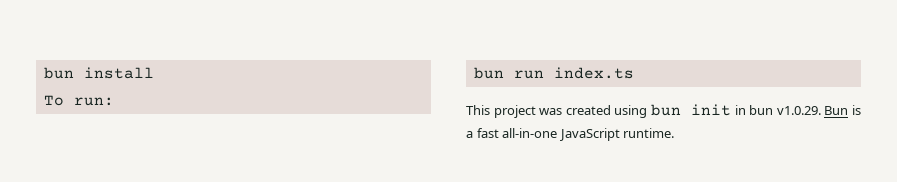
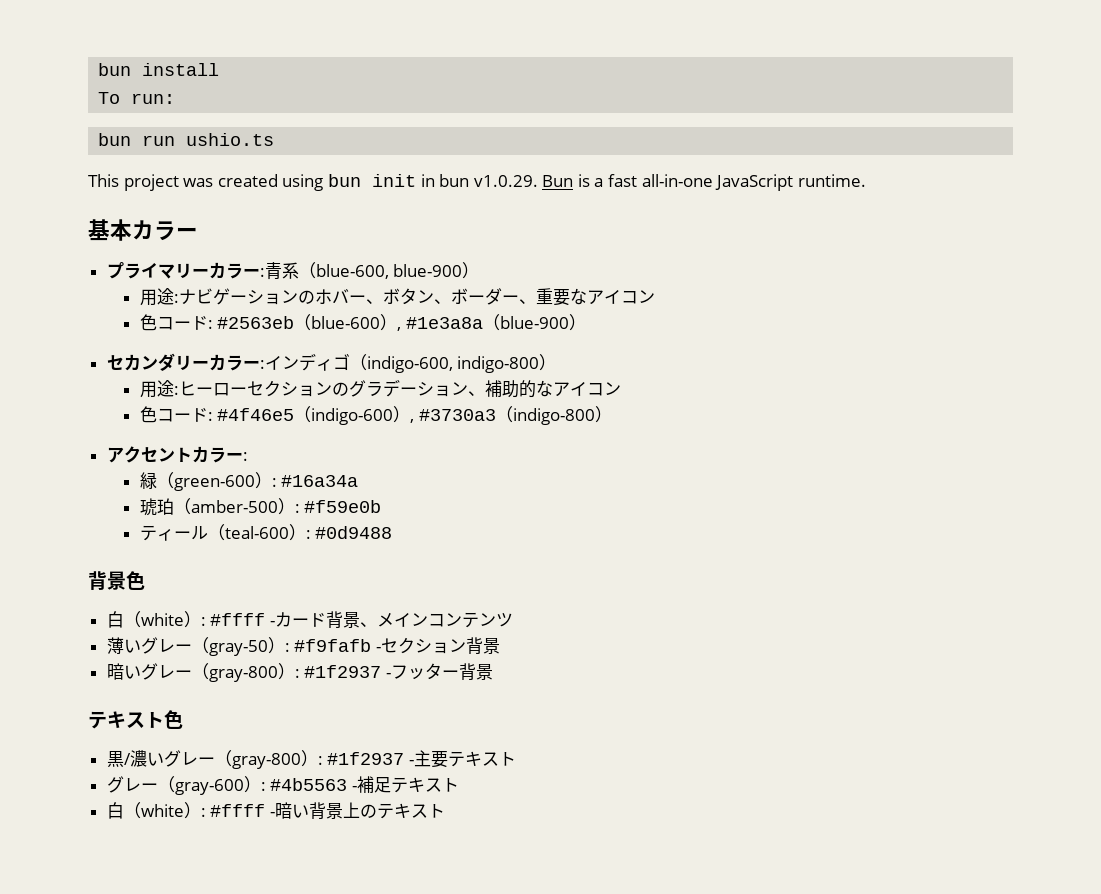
- bun run index.ts
+ bun run ushio.ts
+ 基本カラー
+ プライマリーカラー:青系（blue-600, blue-900）
+ 用途:ナビゲーションのホバー、ボタン、ボーダー、重要なアイコン
+ 色コード: #2563eb（blue-600）, #1e3a8a（blue-900）
+ セカンダリーカラー:インディゴ（indigo-600, indigo-800）
+ 用途:ヒーローセクションのグラデーション、補助的なアイコン
+ 色コード: #4f46e5（indigo-600）, #3730a3（indigo-800）
+ アクセントカラー:
+ 緑（green-600）: #16a34a
+ 琥珀（amber-500）: #f59e0b
+ ティール（teal-600）: #0d9488
+ 背景色
+ 白（white）: #ffff -カード背景、メインコンテンツ
+ 薄いグレー（gray-50）: #f9fafb -セクション背景
+ 暗いグレー（gray-800）: #1f2937 -フッター背景
+ テキスト色
+ 黒/濃いグレー（gray-800）: #1f2937 -主要テキスト
+ グレー（gray-600）: #4b5563 -補足テキスト
+ 白（white）: #ffff -暗い背景上のテキスト

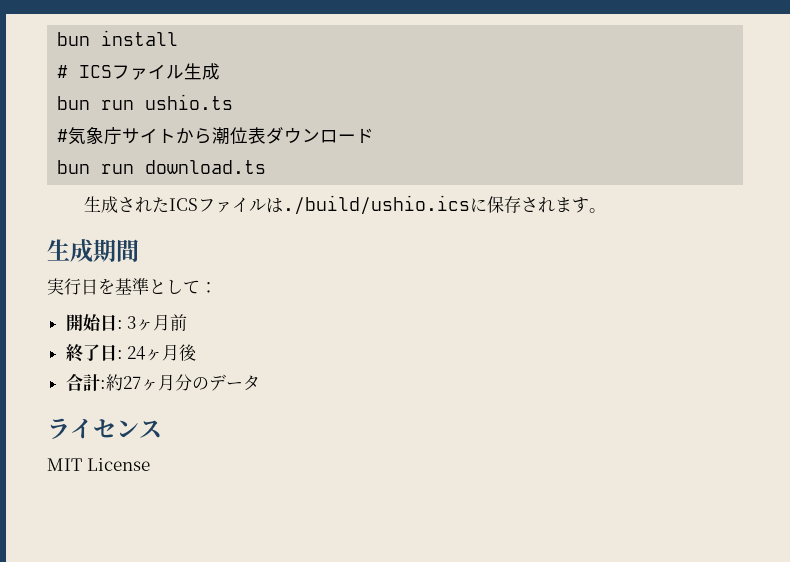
- To run:
+ # ICSファイル生成
  bun run ushio.ts
- This project was created using bun init in bun v1.0.29. Bun is a fast all-in-one JavaScript runtime.
- 基本カラー
- プライマリーカラー:青系（blue-600, blue-900）
- 用途:ナビゲーションのホバー、ボタン、ボーダー、重要なアイコン
- 色コード: #2563eb（blue-600）, #1e3a8a（blue-900）
- セカンダリーカラー:インディゴ（indigo-600, indigo-800）
- 用途:ヒーローセクションのグラデーション、補助的なアイコン
- 色コード: #4f46e5（indigo-600）, #3730a3（indigo-800）
- アクセントカラー:
- 緑（green-600）: #16a34a
- 琥珀（amber-500）: #f59e0b
- ティール（teal-600）: #0d9488
- 背景色
- 白（white）: #ffff -カード背景、メインコンテンツ
- 薄いグレー（gray-50）: #f9fafb -セクション背景
- 暗いグレー（gray-800）: #1f2937 -フッター背景
- テキスト色
- 黒/濃いグレー（gray-800）: #1f2937 -主要テキスト
- グレー（gray-600）: #4b5563 -補足テキスト
- 白（white）: #ffff -暗い背景上のテキスト
+ #気象庁サイトから潮位表ダウンロード
+ bun run download.ts
+ 生成されたICSファイルは./build/ushio.icsに保存されます。
+ 生成期間
+ 実行日を基準として：
+ 開始日: 3ヶ月前
+ 終了日: 24ヶ月後
+ 合計:約27ヶ月分のデータ
+ ライセンス
+ MIT License

